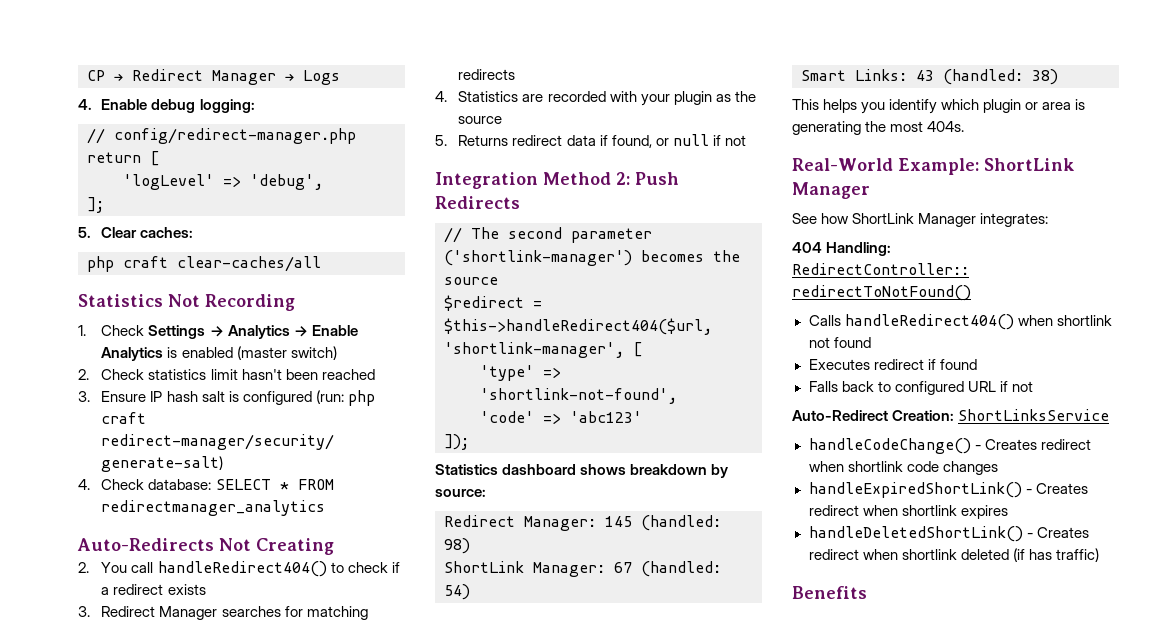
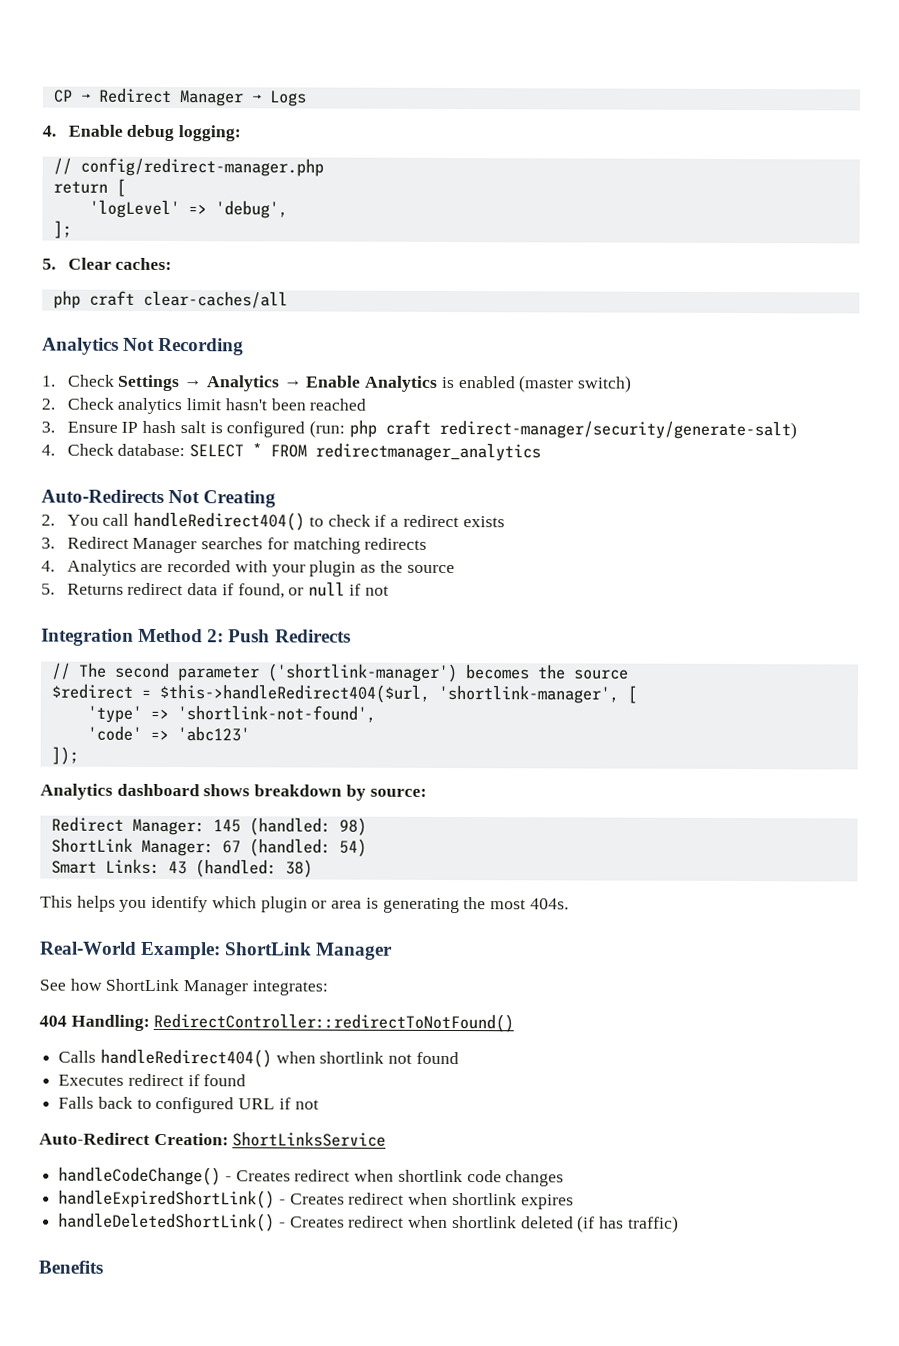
- Statistics Not Recording
+ Analytics Not Recording
- 2. Check statistics limit hasn't been reached
+ 2. Check analytics limit hasn't been reached
- 4. Statistics are recorded with your plugin as the source
+ 4. Analytics are recorded with your plugin as the source
- Statistics dashboard shows breakdown by source:
+ Analytics dashboard shows breakdown by source:

